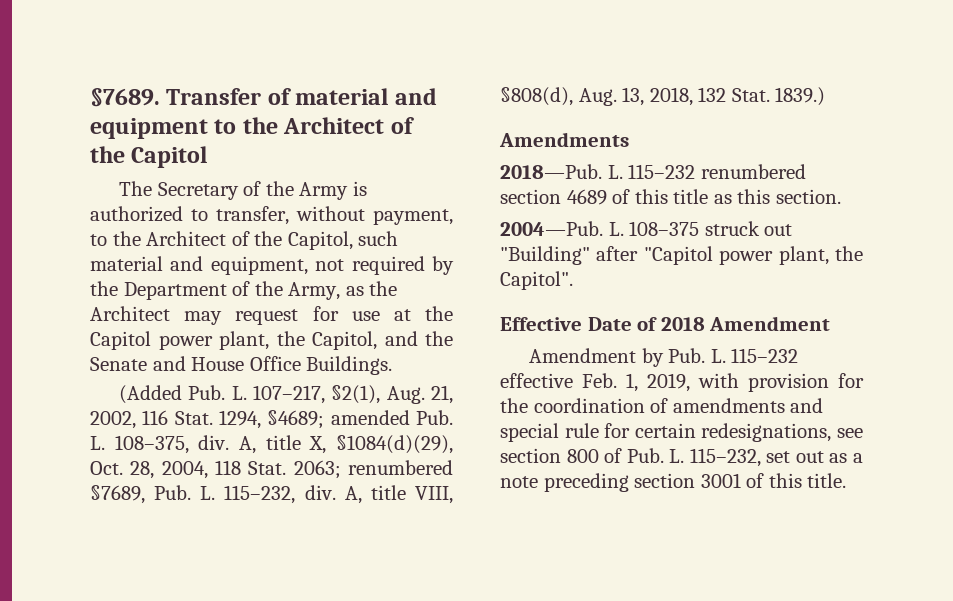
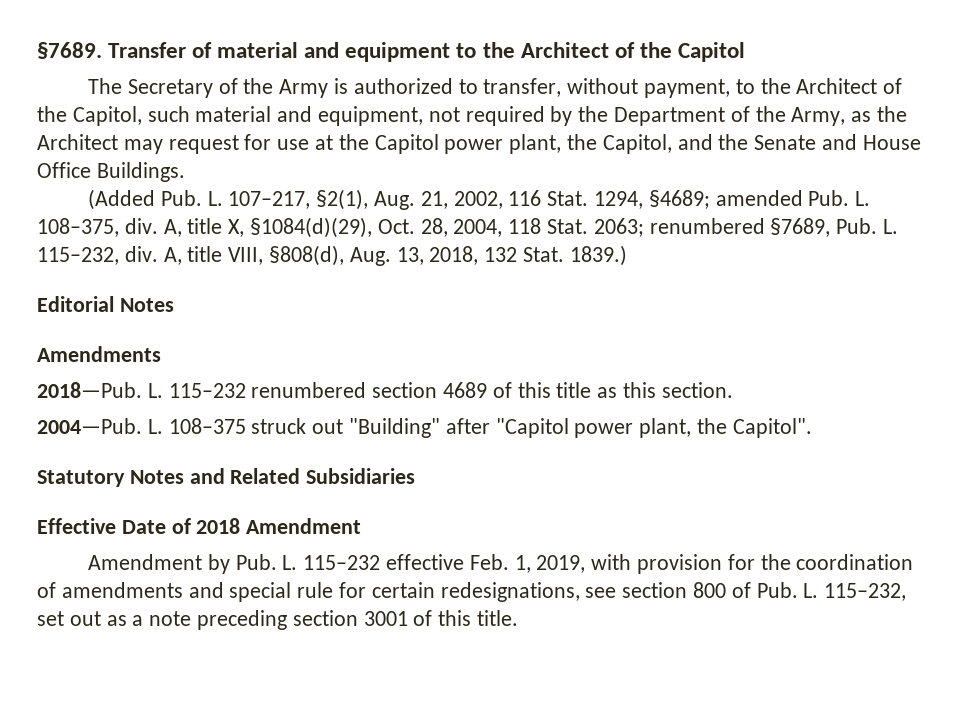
+ Editorial Notes
+ Statutory Notes and Related Subsidiaries

